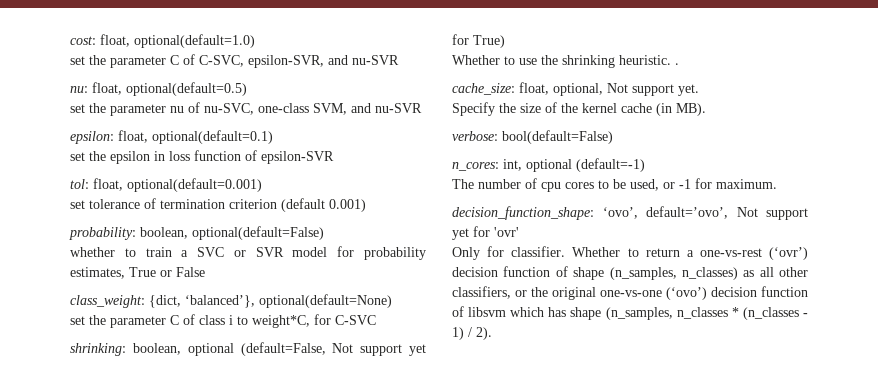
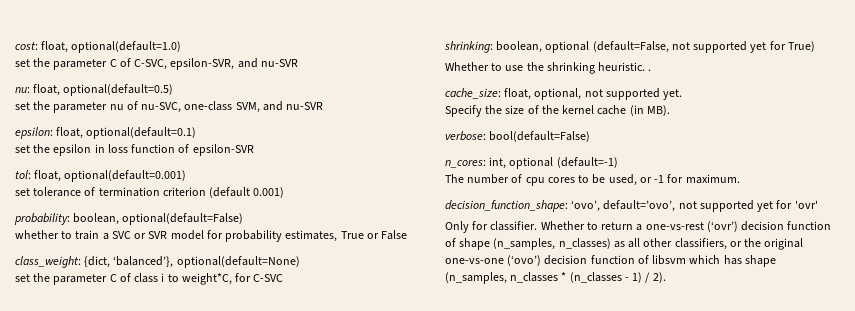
- shrinking: boolean, optional (default=False, Not support yet for True)
+ shrinking: boolean, optional (default=False, not supported yet for True)
- cache_size: float, optional, Not support yet.
+ cache_size: float, optional, not supported yet.
- decision_function_shape: ‘ovo’, default=’ovo’, Not support yet for 'ovr'
+ decision_function_shape: ‘ovo’, default=’ovo’, not supported yet for 'ovr'

